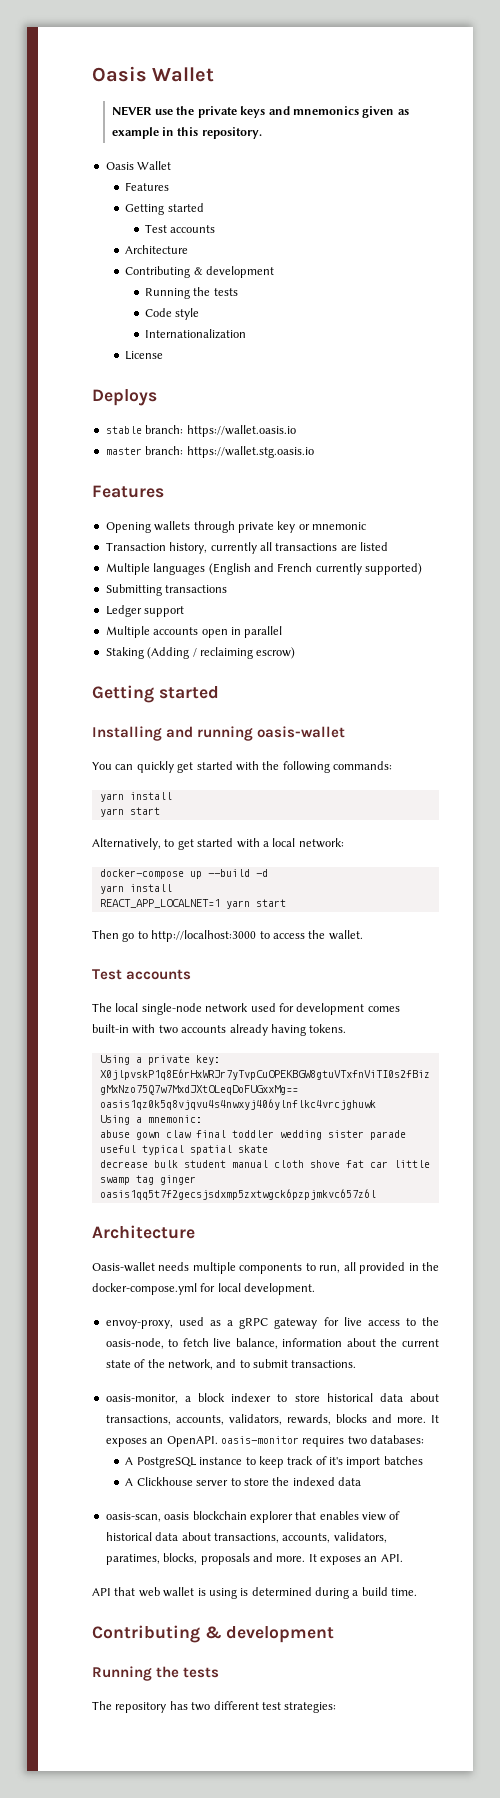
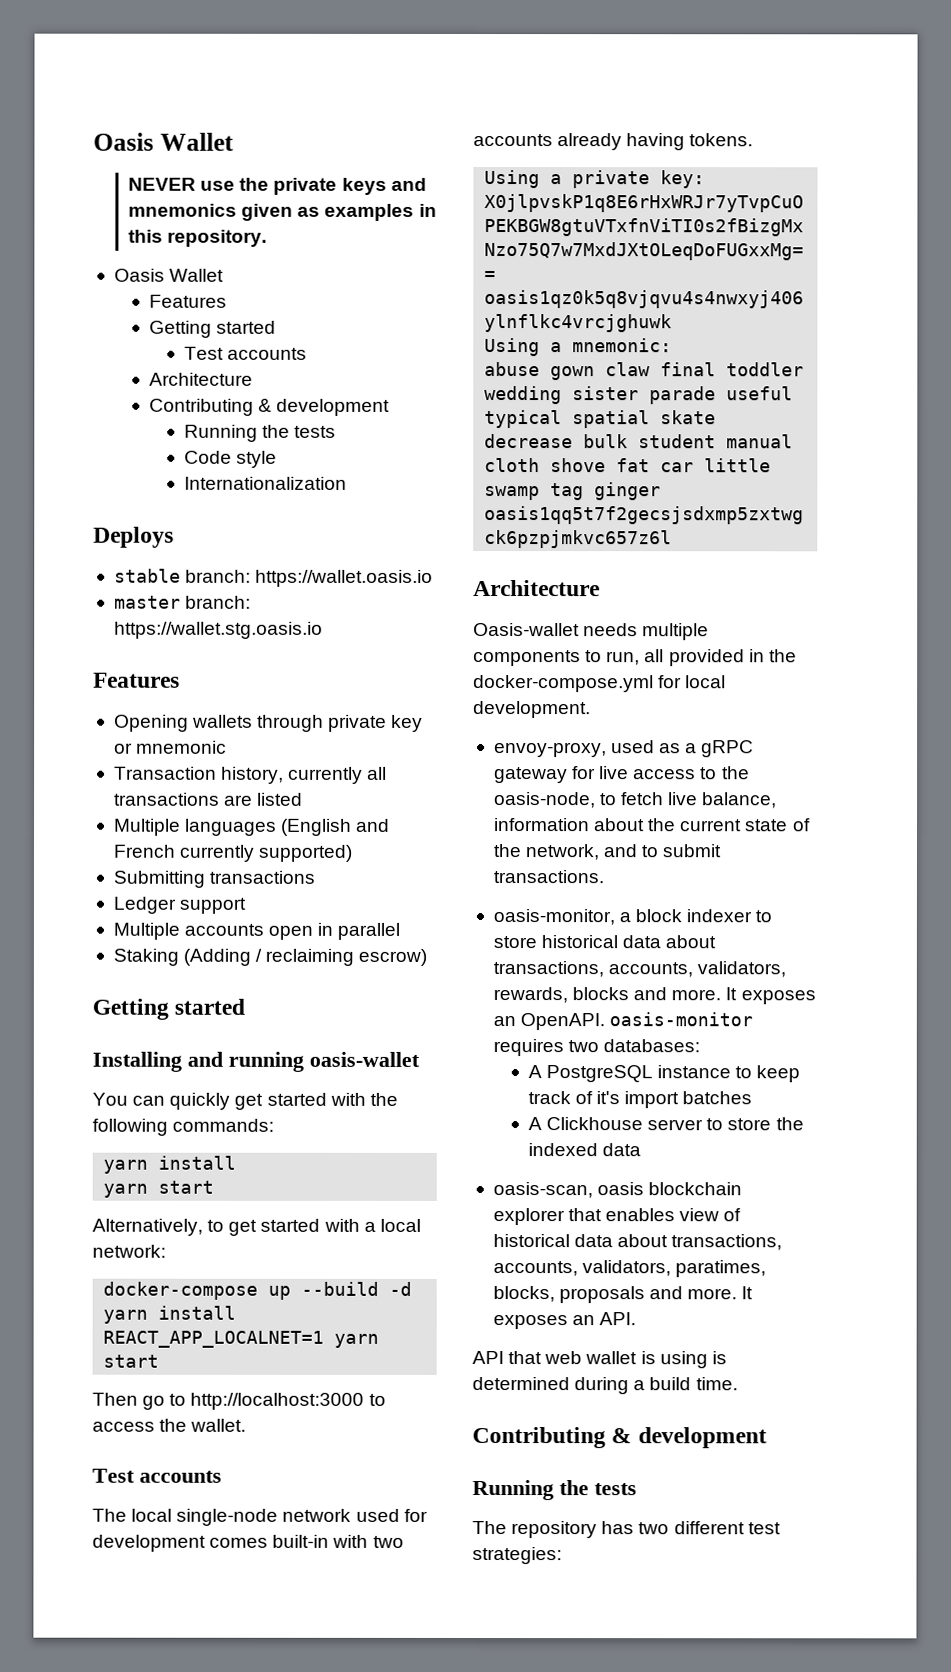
- NEVER use the private keys and mnemonics given as example in this repository.
+ NEVER use the private keys and mnemonics given as examples in this repository.
- License

